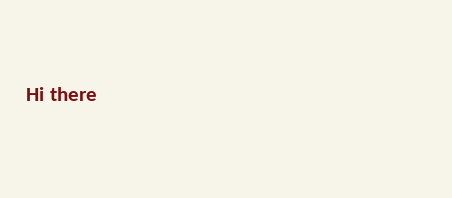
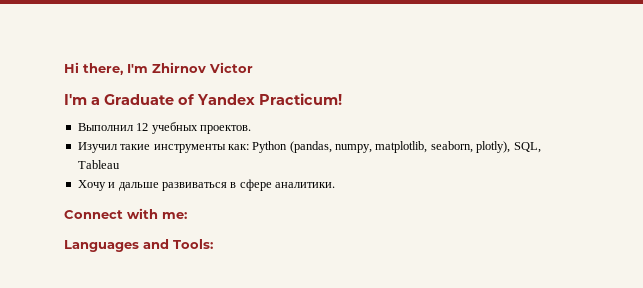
- Hi there
+ Hi there, I'm Zhirnov Victor
+ I'm a Graduate of Yandex Practicum!
+ Выполнил 12 учебных проектов.
+ Изучил такие инструменты как: Python (pandas, numpy, matplotlib, seaborn, plotly), SQL, Tableau
+ Хочу и дальше развиваться в сфере аналитики.
+ Connect with me:
+ Languages and Tools:

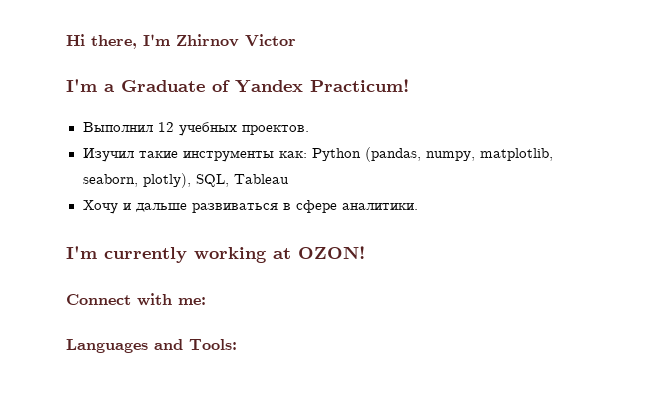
+ I'm currently working at OZON!

